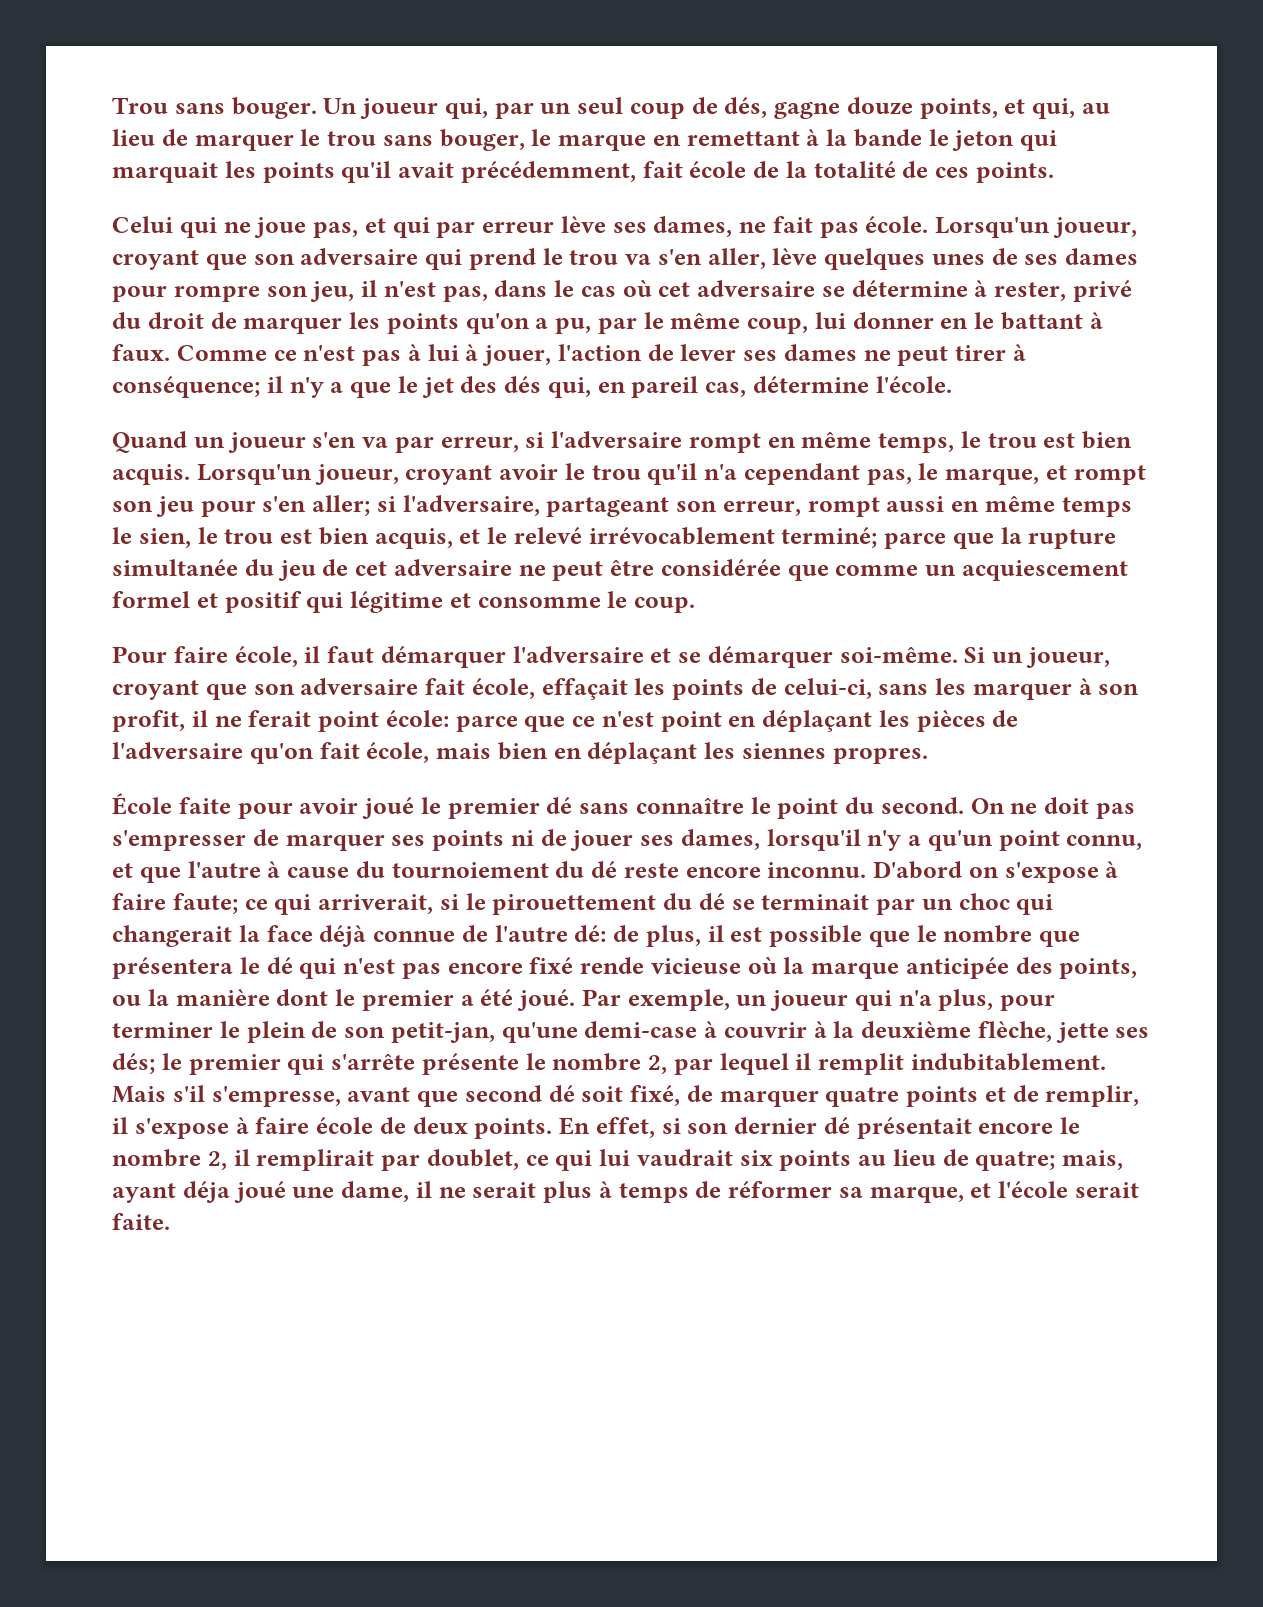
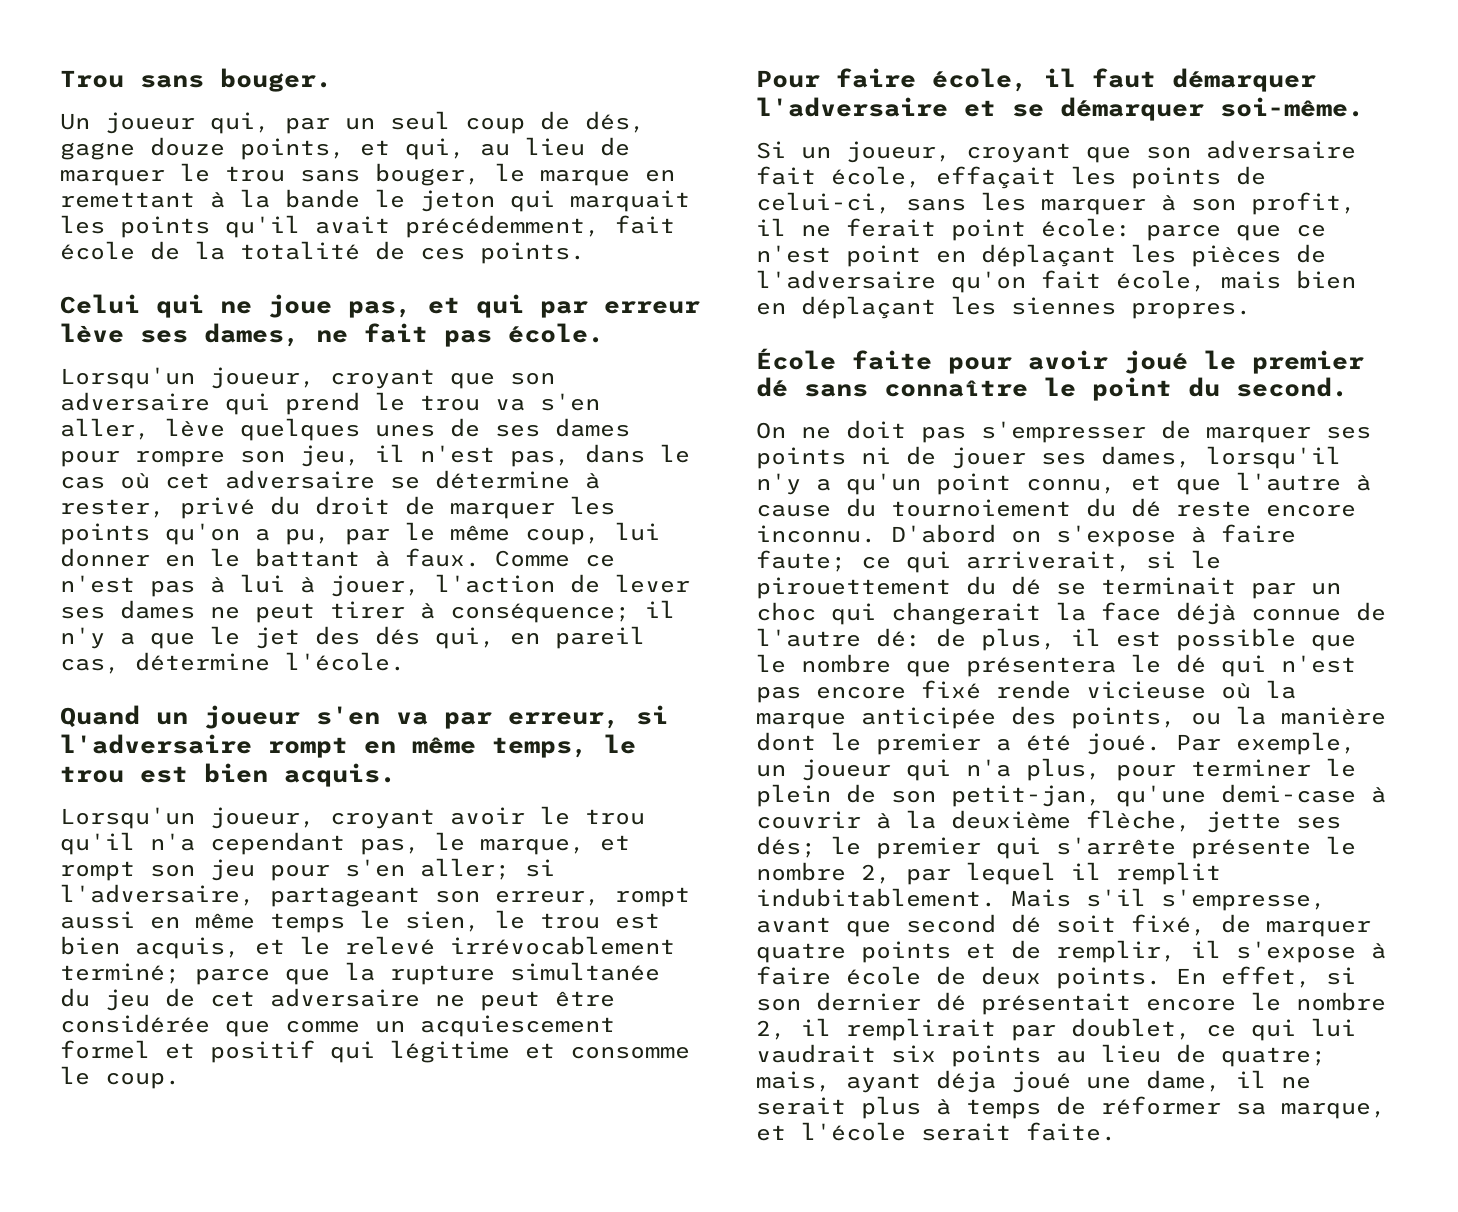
- Trou sans bouger. Un joueur qui, par un seul coup de dés, gagne douze points, et qui, au lieu de marquer le trou sans bouger, le marque en remettant à la bande le jeton qui marquait les points qu'il avait précédemment, fait école de la totalité de ces points.
+ Trou sans bouger.
+ Un joueur qui, par un seul coup de dés, gagne douze points, et qui, au lieu de marquer le trou sans bouger, le marque en remettant à la bande le jeton qui marquait les points qu'il avait précédemment, fait école de la totalité de ces points.
- Celui qui ne joue pas, et qui par erreur lève ses dames, ne fait pas école. Lorsqu'un joueur, croyant que son adversaire qui prend le trou va s'en aller, lève quelques unes de ses dames pour rompre son jeu, il n'est pas, dans le cas où cet adversaire se détermine à rester, privé du droit de marquer les points qu'on a pu, par le même coup, lui donner en le battant à faux.
+ Celui qui ne joue pas, et qui par erreur lève ses dames, ne fait pas école.
+ Lorsqu'un joueur, croyant que son adversaire qui prend le trou va s'en aller, lève quelques unes de ses dames pour rompre son jeu, il n'est pas, dans le cas où cet adversaire se détermine à rester, privé du droit de marquer les points qu'on a pu, par le même coup, lui donner en le battant à faux.
- Quand un joueur s'en va par erreur, si l'adversaire rompt en même temps, le trou est bien acquis. Lorsqu'un joueur, croyant avoir le trou qu'il n'a cependant pas, le marque, et rompt son jeu pour s'en aller;
+ Quand un joueur s'en va par erreur, si l'adversaire rompt en même temps, le trou est bien acquis.
+ Lorsqu'un joueur, croyant avoir le trou qu'il n'a cependant pas, le marque, et rompt son jeu pour s'en aller;
- Pour faire école, il faut démarquer l'adversaire et se démarquer soi-même. Si un joueur, croyant que son adversaire fait école, effaçait les points de celui-ci, sans les marquer à son profit, il ne ferait point école: parce que ce n'est point en déplaçant les pièces de l'adversaire qu'on fait école, mais bien en déplaçant les siennes propres.
+ Pour faire école, il faut démarquer l'adversaire et se démarquer soi-même.
+ Si un joueur, croyant que son adversaire fait école, effaçait les points de celui-ci, sans les marquer à son profit, il ne ferait point école: parce que ce n'est point en déplaçant les pièces de l'adversaire qu'on fait école, mais bien en déplaçant les siennes propres.
- École faite pour avoir joué le premier dé sans connaître le point du second. On ne doit pas s'empresser de marquer ses points ni de jouer ses dames, lorsqu'il n'y a qu'un point connu, et que l'autre à cause du tournoiement du dé reste encore inconnu.
+ École faite pour avoir joué le premier dé sans connaître le point du second.
+ On ne doit pas s'empresser de marquer ses points ni de jouer ses dames, lorsqu'il n'y a qu'un point connu, et que l'autre à cause du tournoiement du dé reste encore inconnu.

